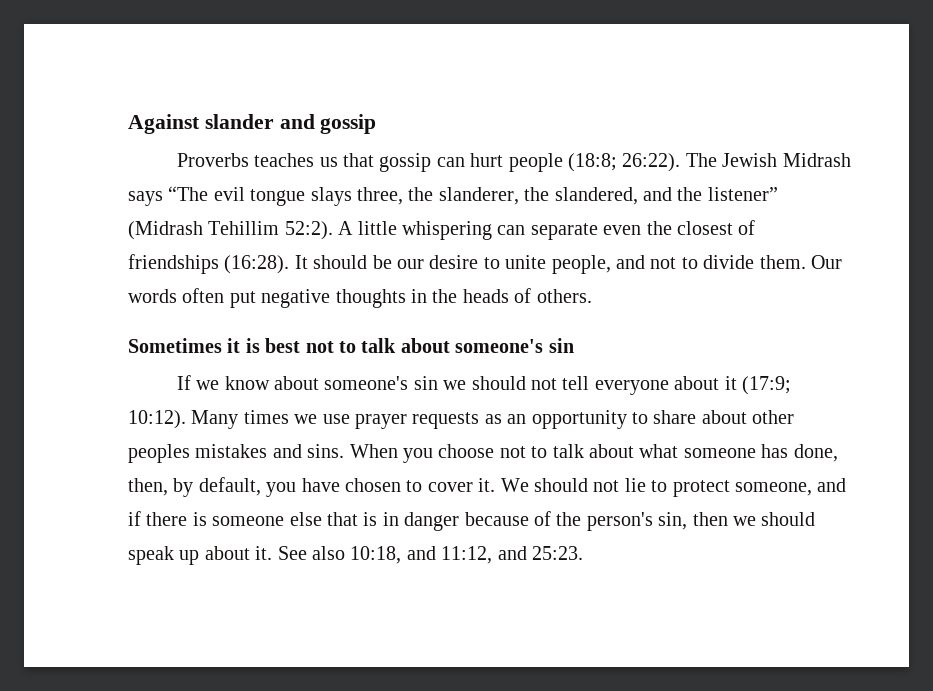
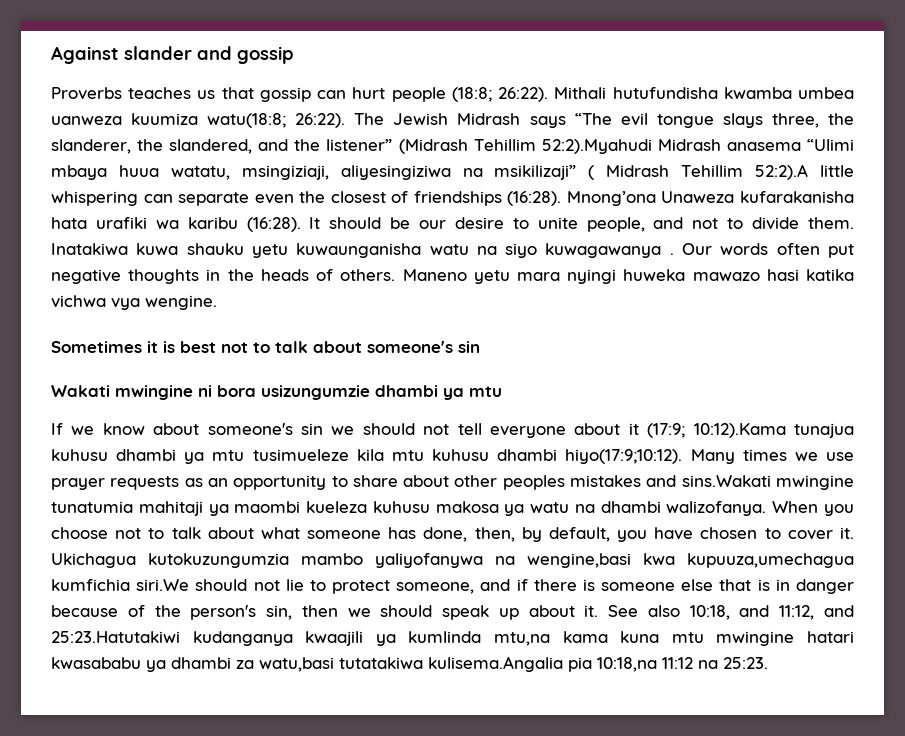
+ Mithali hutufundisha kwamba umbea uanweza kuumiza watu(18:8; 26:22).
- The Jewish Midrash says “The evil tongue slays three, the slanderer, the slandered, and the listener” (Midrash Tehillim 52:2). A little whispering can separate even the closest of friendships (16:28).
+ The Jewish Midrash says “The evil tongue slays three, the slanderer, the slandered, and the listener” (Midrash Tehillim 52:2).Myahudi Midrash anasema “Ulimi mbaya huua watatu, msingiziaji, aliyesingiziwa na msikilizaji” ( Midrash Tehillim 52:2).A little whispering can separate even the closest of friendships (16:28).
+ Mnong’ona Unaweza kufarakanisha hata urafiki wa karibu (16:28).
+ Inatakiwa kuwa shauku yetu kuwaunganisha watu na siyo kuwagawanya .
+ Maneno yetu mara nyingi huweka mawazo hasi katika vichwa vya wengine.
+ Wakati mwingine ni bora usizungumzie dhambi ya mtu
- If we know about someone's sin we should not tell everyone about it (17:9; 10:12).
+ If we know about someone's sin we should not tell everyone about it (17:9; 10:12).Kama tunajua kuhusu dhambi ya mtu tusimueleze kila mtu kuhusu dhambi hiyo(17:9;10:12).
- Many times we use prayer requests as an opportunity to share about other peoples mistakes and sins.
+ Many times we use prayer requests as an opportunity to share about other peoples mistakes and sins.Wakati mwingine tunatumia mahitaji ya maombi kueleza kuhusu makosa ya watu na dhambi walizofanya.
- We should not lie to protect someone, and if there is someone else that is in danger because of the person's sin, then we should speak up about it.
+ Ukichagua kutokuzungumzia mambo yaliyofanywa na wengine,basi kwa kupuuza,umechagua kumfichia siri.We should not lie to protect someone, and if there is someone else that is in danger because of the person's sin, then we should speak up about it.
- See also 10:18, and 11:12, and 25:23.
+ See also 10:18, and 11:12, and 25:23.Hatutakiwi kudanganya kwaajili ya kumlinda mtu,na kama kuna mtu mwingine hatari kwasababu ya dhambi za watu,basi tutatakiwa kulisema.Angalia pia 10:18,na 11:12 na 25:23.

